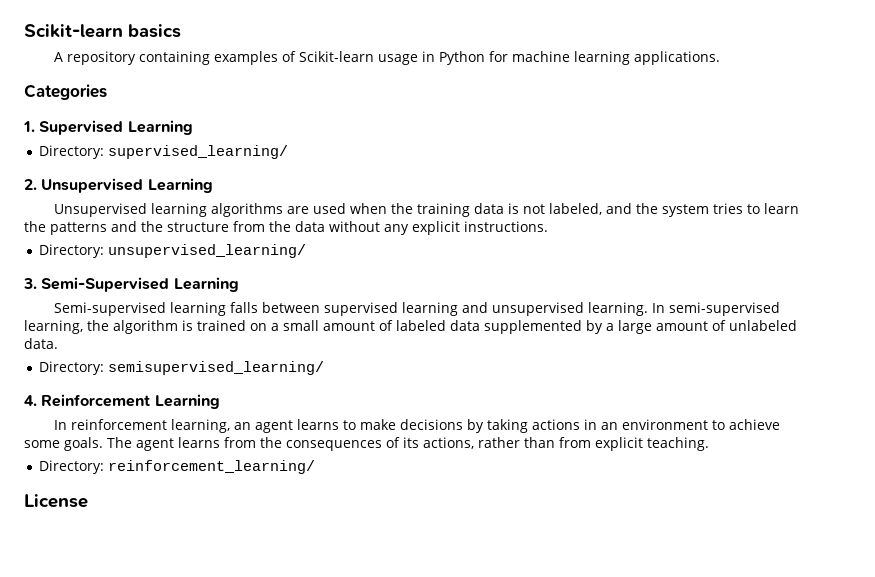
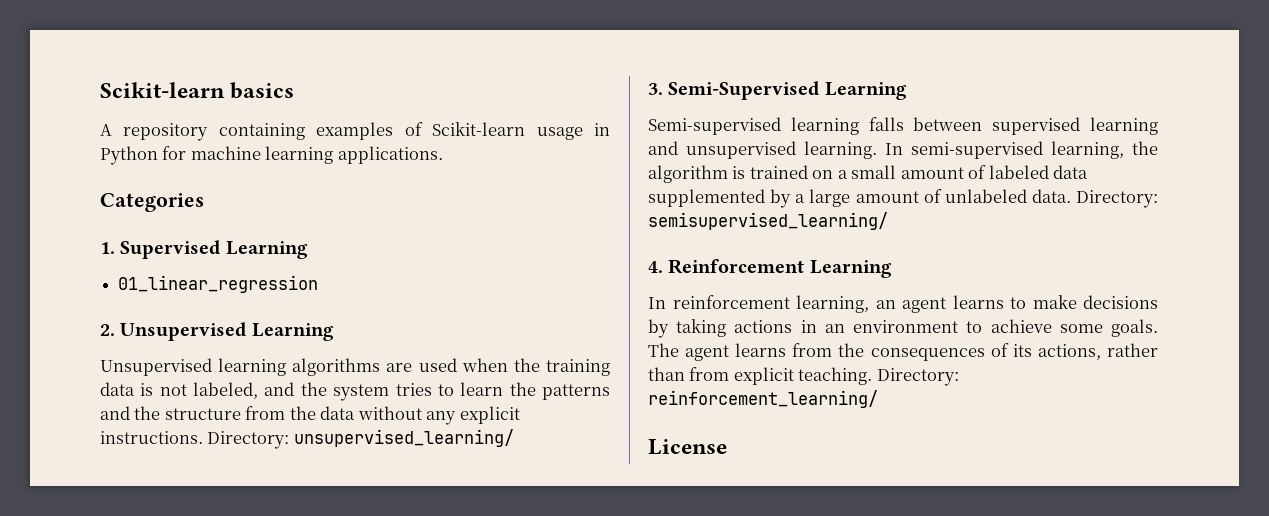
- Directory: supervised_learning/
+ 01_linear_regression
- Unsupervised learning algorithms are used when the training data is not labeled, and the system tries to learn the patterns and the structure from the data without any explicit instructions.
- Directory: unsupervised_learning/
+ Unsupervised learning algorithms are used when the training data is not labeled, and the system tries to learn the patterns and the structure from the data without any explicit instructions. Directory: unsupervised_learning/
- In semi-supervised learning, the algorithm is trained on a small amount of labeled data supplemented by a large amount of unlabeled data.
- Directory: semisupervised_learning/
+ In semi-supervised learning, the algorithm is trained on a small amount of labeled data supplemented by a large amount of unlabeled data. Directory: semisupervised_learning/
- The agent learns from the consequences of its actions, rather than from explicit teaching.
- Directory: reinforcement_learning/
+ The agent learns from the consequences of its actions, rather than from explicit teaching. Directory: reinforcement_learning/

